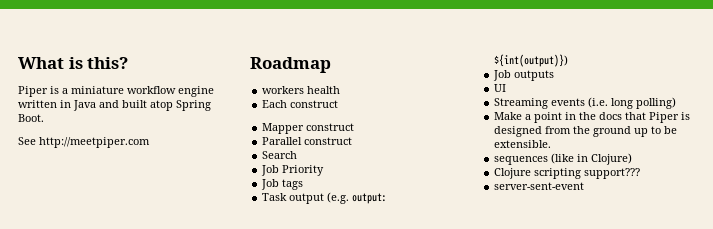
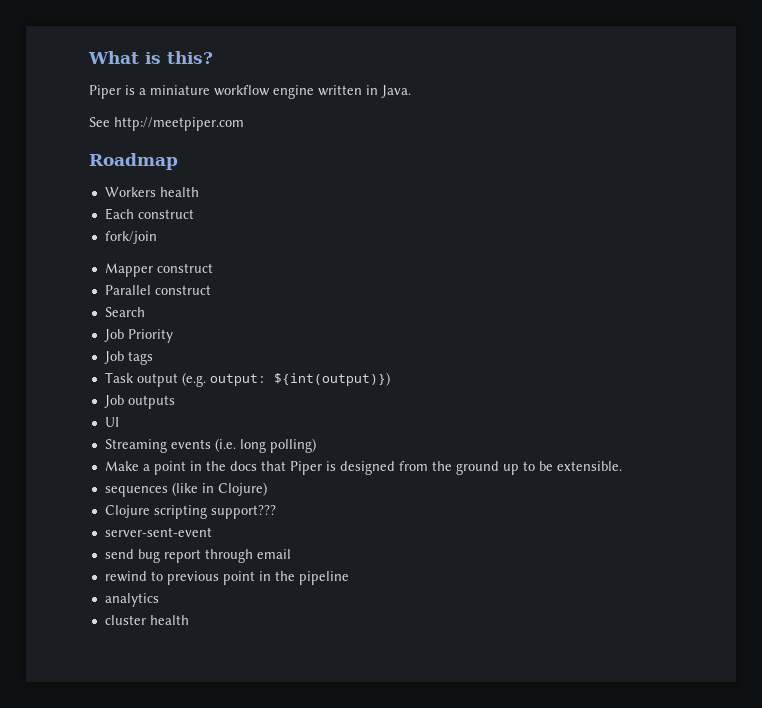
- Piper is a miniature workflow engine written in Java and built atop Spring Boot.
+ Piper is a miniature workflow engine written in Java.
- workers health
+ Workers health
+ fork/join
+ send bug report through email
+ rewind to previous point in the pipeline
+ analytics
+ cluster health

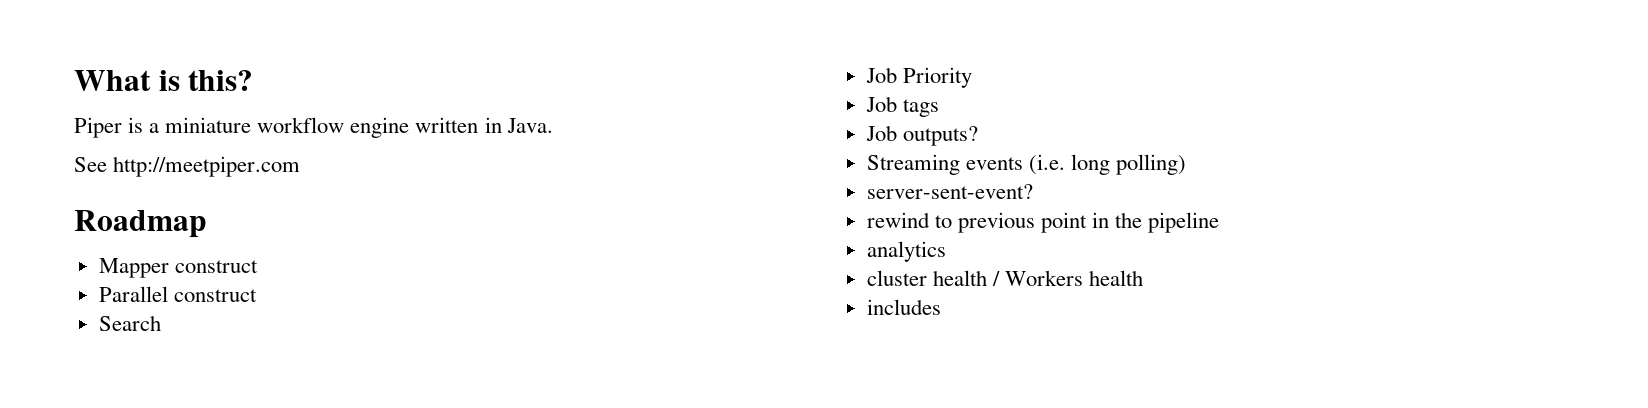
- Workers health
- Each construct
- fork/join
- Task output (e.g. output: ${int(output)})
- Job outputs
- UI
+ Job outputs?
- Make a point in the docs that Piper is designed from the ground up to be extensible.
- sequences (like in Clojure)
- Clojure scripting support???
- server-sent-event
- send bug report through email
+ server-sent-event?
- cluster health
+ cluster health / Workers health
+ includes

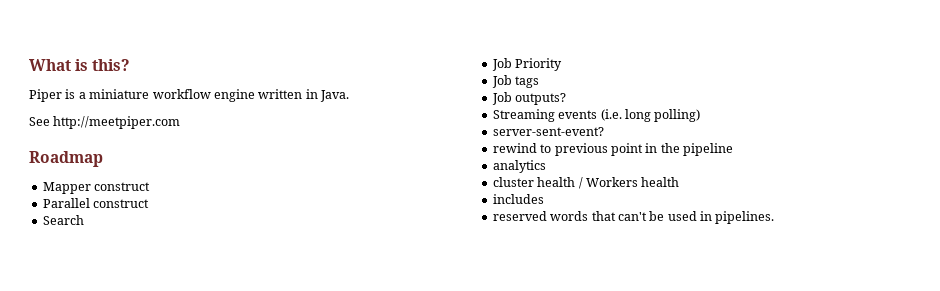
+ reserved words that can't be used in pipelines.

